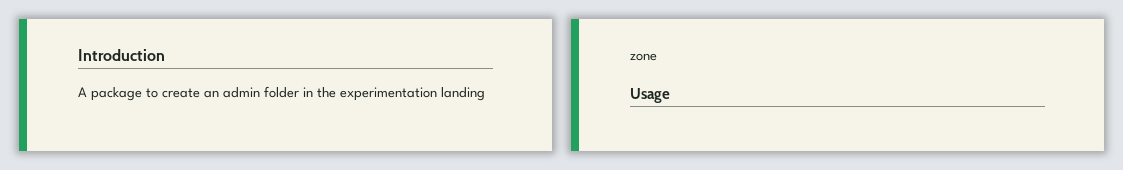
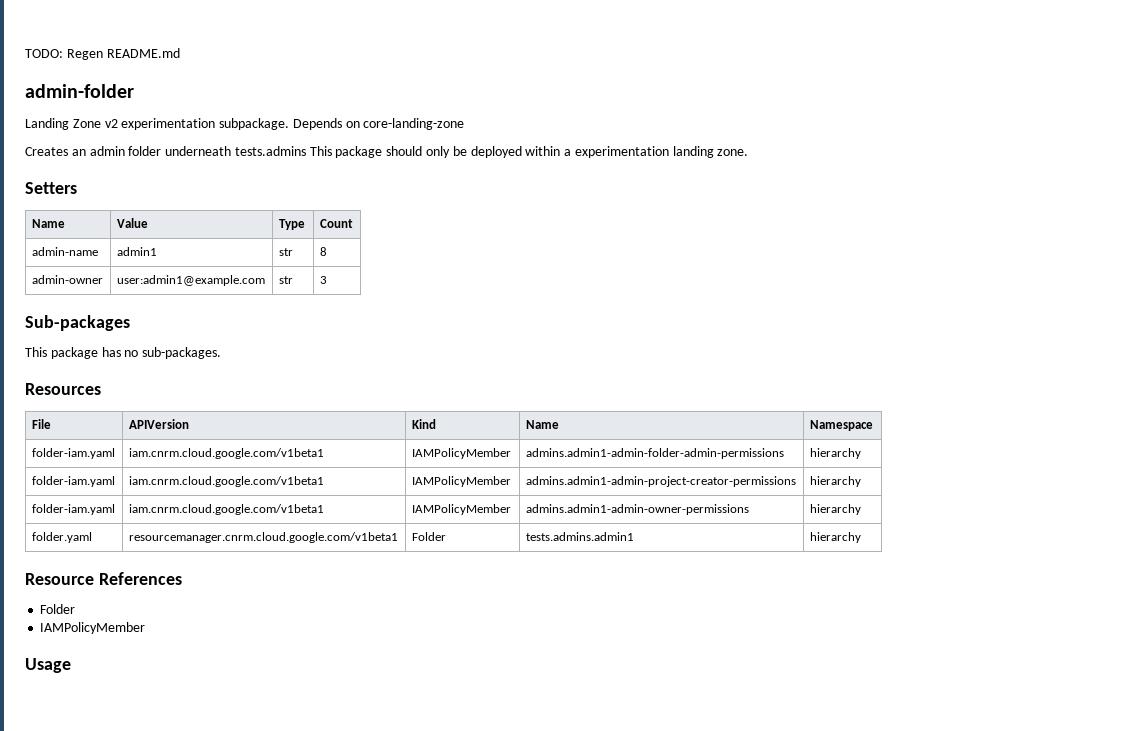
- Introduction
- A package to create an admin folder in the experimentation landing zone
+ TODO: Regen README.md
+ admin-folder
+ Landing Zone v2 experimentation subpackage. Depends on core-landing-zone
+ Creates an admin folder underneath tests.admins This package should only be deployed within a experimentation landing zone.
+ Setters
+ Name | Value | Type | Count
+ admin-name | admin1 | str | 8
+ admin-owner | user:admin1@example.com | str | 3
+ Sub-packages
+ This package has no sub-packages.
+ Resources
+ File | APIVersion | Kind | Name | Namespace
+ folder-iam.yaml | iam.cnrm.cloud.google.com/v1beta1 | IAMPolicyMember | admins.admin1-admin-folder-admin-permissions | hierarchy
+ folder-iam.yaml | iam.cnrm.cloud.google.com/v1beta1 | IAMPolicyMember | admins.admin1-admin-project-creator-permissions | hierarchy
+ folder-iam.yaml | iam.cnrm.cloud.google.com/v1beta1 | IAMPolicyMember | admins.admin1-admin-owner-permissions | hierarchy
+ folder.yaml | resourcemanager.cnrm.cloud.google.com/v1beta1 | Folder | tests.admins.admin1 | hierarchy
+ Resource References
+ Folder
+ IAMPolicyMember

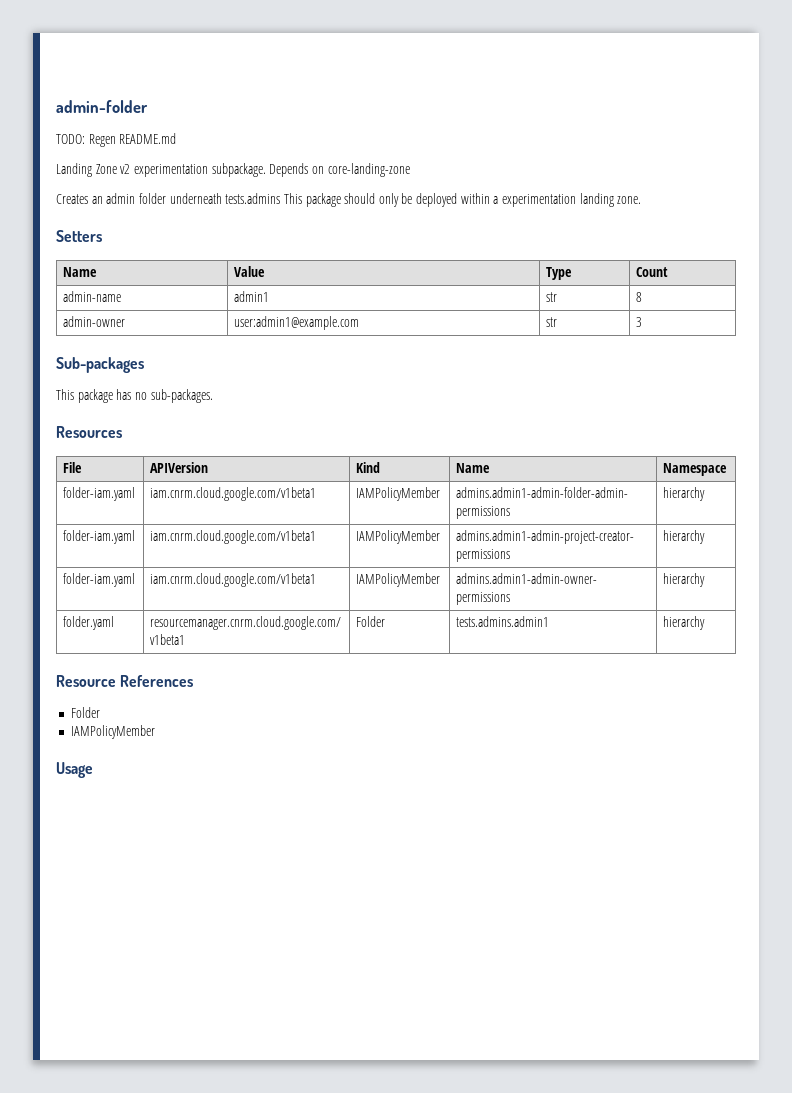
+ admin-folder
- admin-folder

